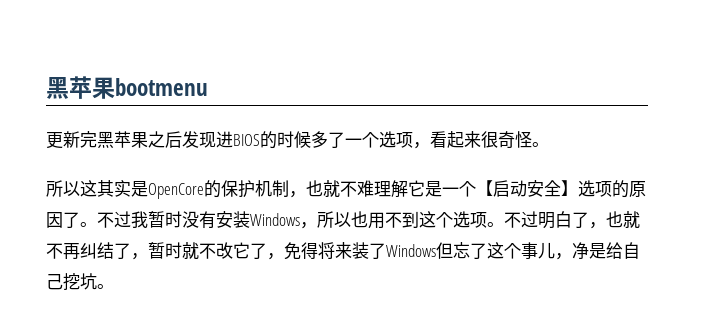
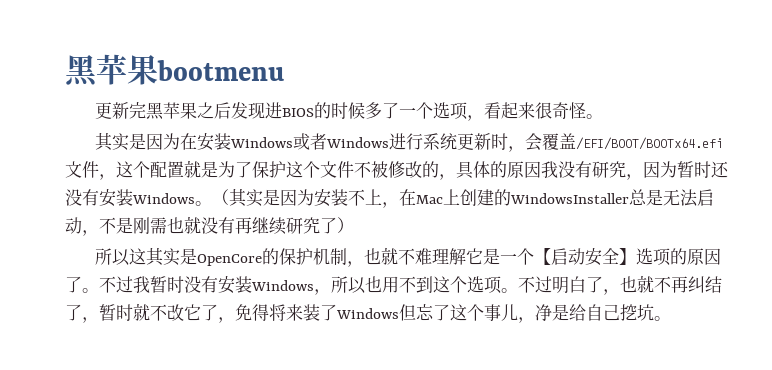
+ 其实是因为在安装Windows或者Windows进行系统更新时，会覆盖/EFI/BOOT/BOOTx64.efi文件，这个配置就是为了保护这个文件不被修改的，具体的原因我没有研究，因为暂时还没有安装Windows。（其实是因为安装不上，在Mac上创建的WindowsInstaller总是无法启动，不是刚需也就没有再继续研究了）

